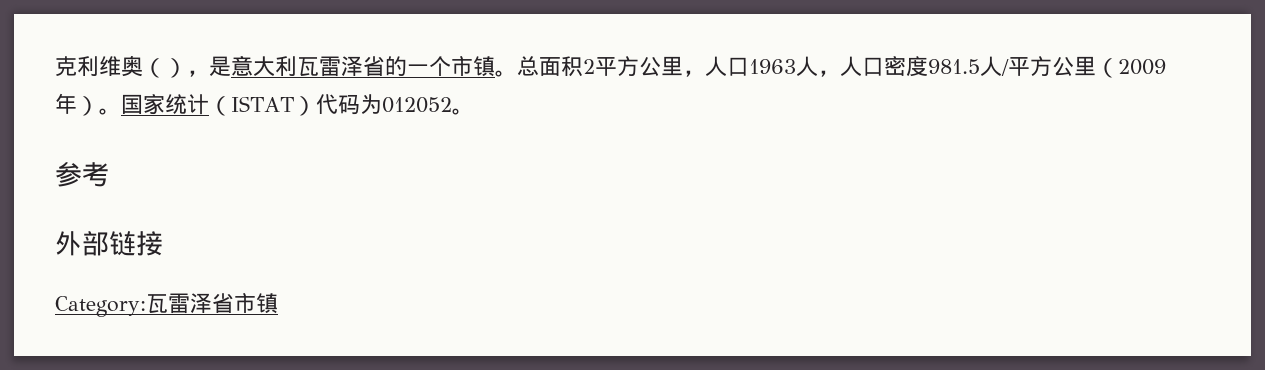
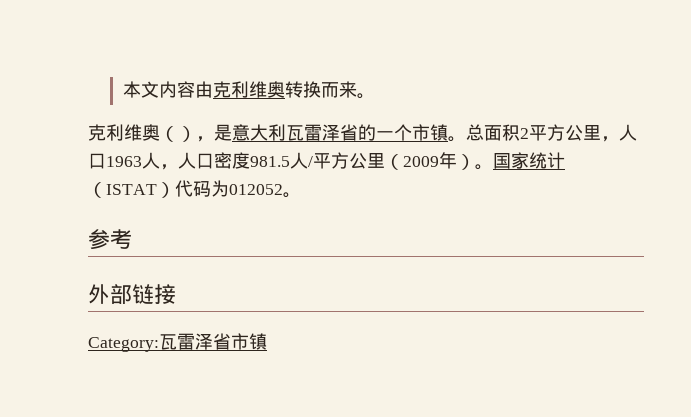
+ 本文内容由克利维奥转换而来。

